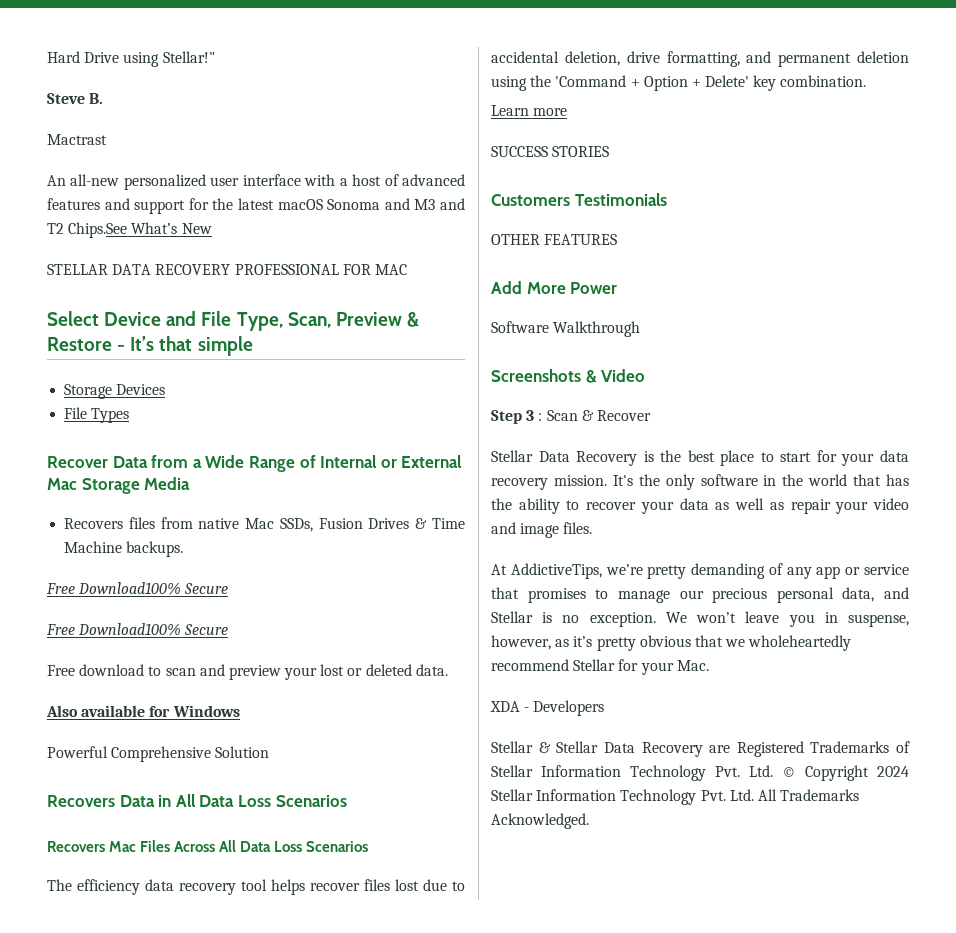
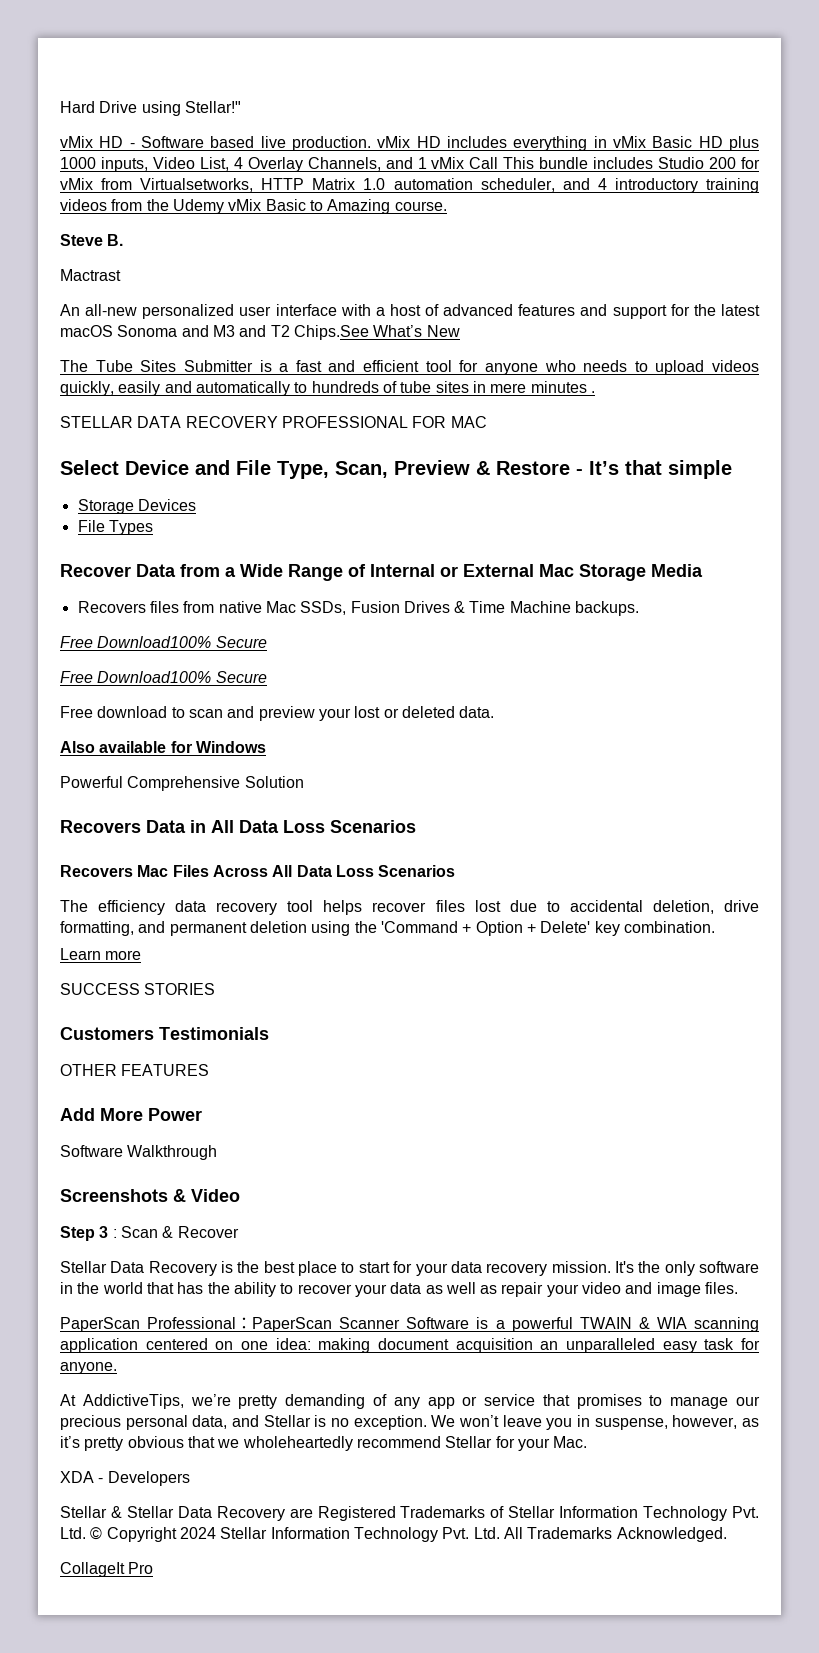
+ vMix HD - Software based live production. vMix HD includes everything in vMix Basic HD plus 1000 inputs, Video List, 4 Overlay Channels, and 1 vMix Call This bundle includes Studio 200 for vMix from Virtualsetworks, HTTP Matrix 1.0 automation scheduler, and 4 introductory training videos from the Udemy vMix Basic to Amazing course.
+ The Tube Sites Submitter is a fast and efficient tool for anyone who needs to upload videos quickly, easily and automatically to hundreds of tube sites in mere minutes .
+ PaperScan Professional：PaperScan Scanner Software is a powerful TWAIN & WIA scanning application centered on one idea: making document acquisition an unparalleled easy task for anyone.
+ CollageIt Pro

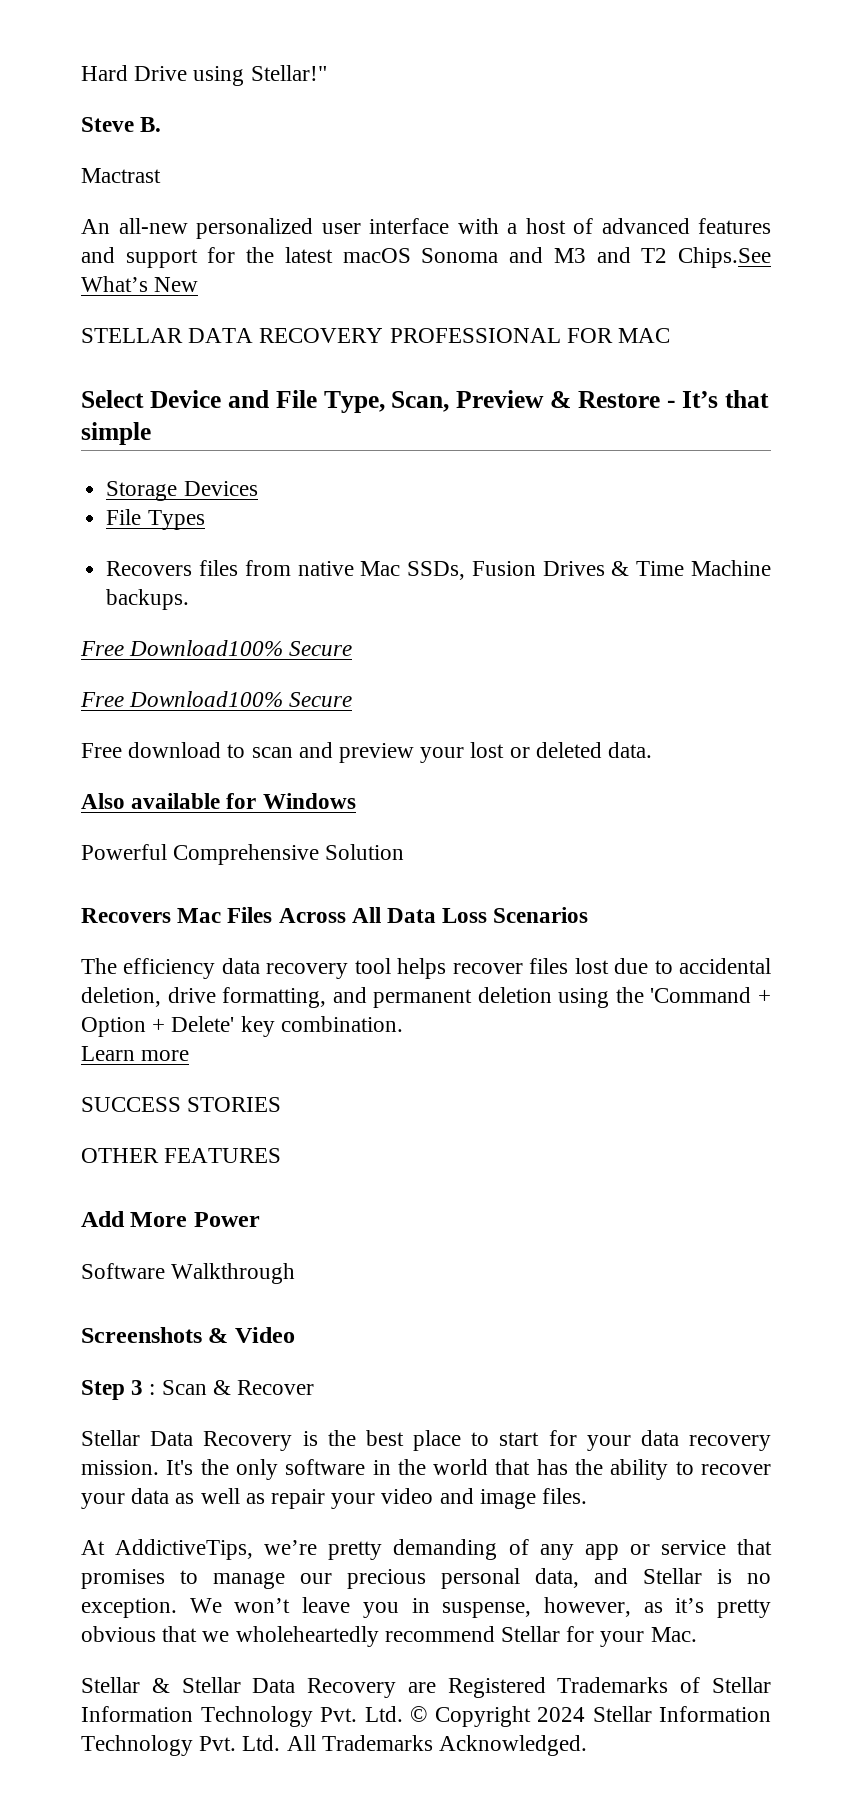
- vMix HD - Software based live production. vMix HD includes everything in vMix Basic HD plus 1000 inputs, Video List, 4 Overlay Channels, and 1 vMix Call This bundle includes Studio 200 for vMix from Virtualsetworks, HTTP Matrix 1.0 automation scheduler, and 4 introductory training videos from the Udemy vMix Basic to Amazing course.
- The Tube Sites Submitter is a fast and efficient tool for anyone who needs to upload videos quickly, easily and automatically to hundreds of tube sites in mere minutes .
- Recover Data from a Wide Range of Internal or External Mac Storage Media
- Recovers Data in All Data Loss Scenarios
- Customers Testimonials
- PaperScan Professional：PaperScan Scanner Software is a powerful TWAIN & WIA scanning application centered on one idea: making document acquisition an unparalleled easy task for anyone.
- XDA - Developers
- CollageIt Pro

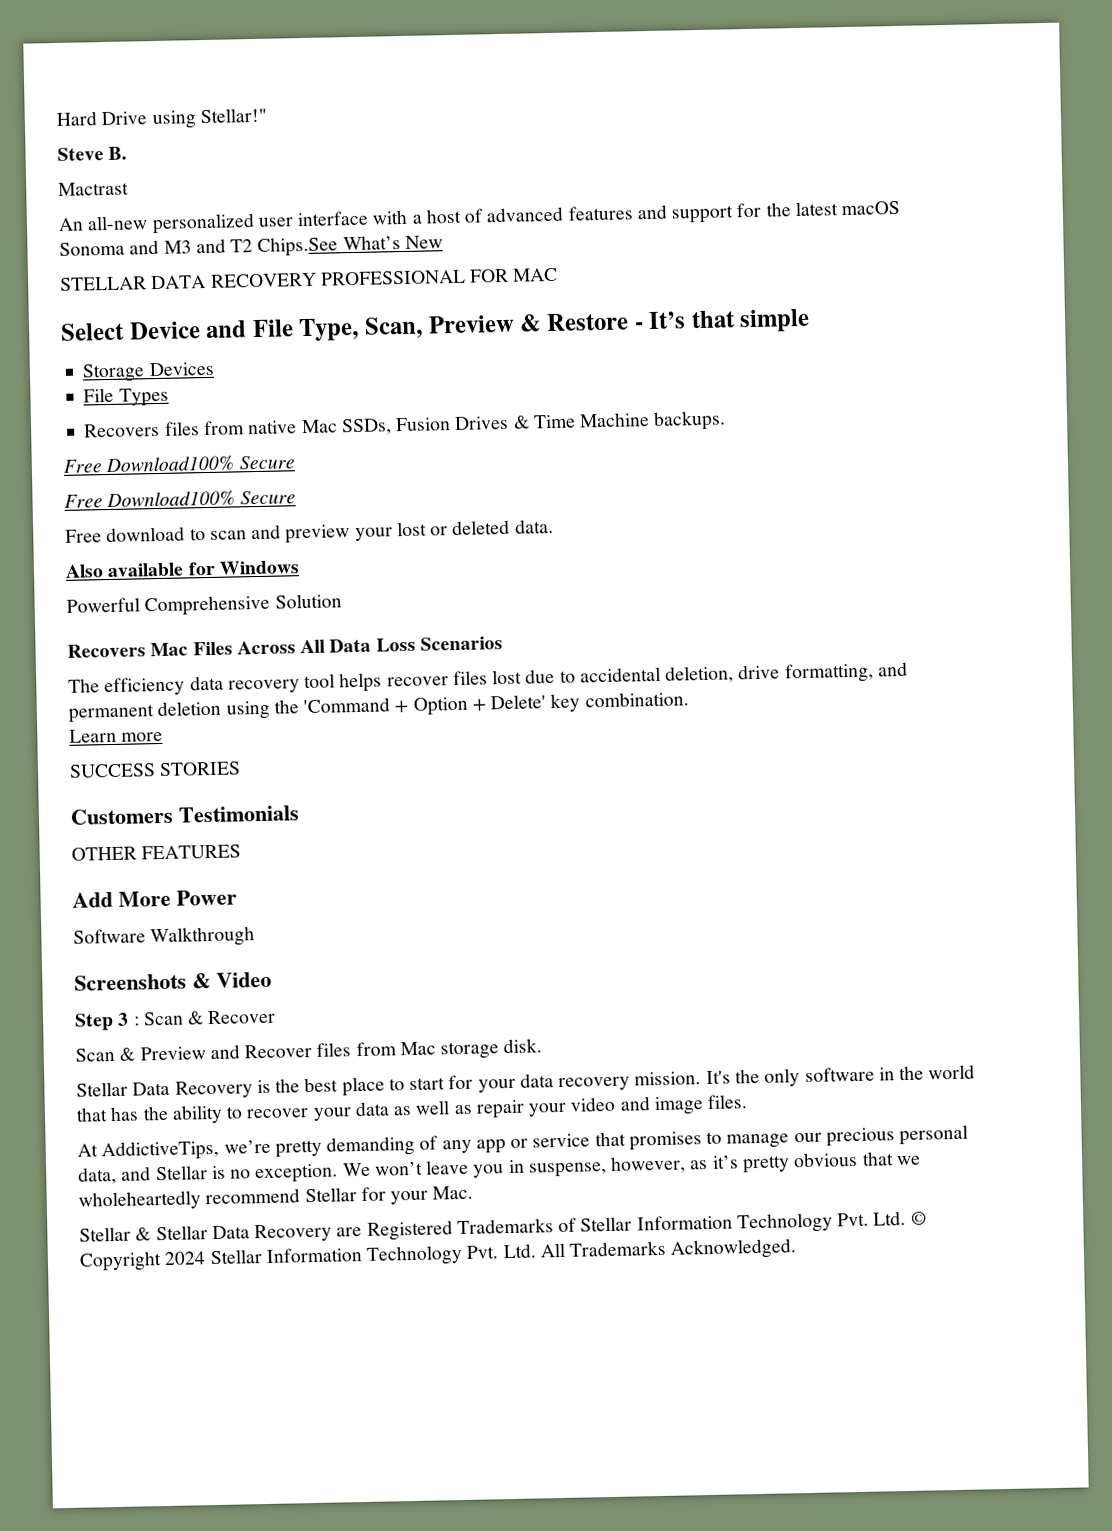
+ Customers Testimonials
+ Scan & Preview and Recover files from Mac storage disk.

